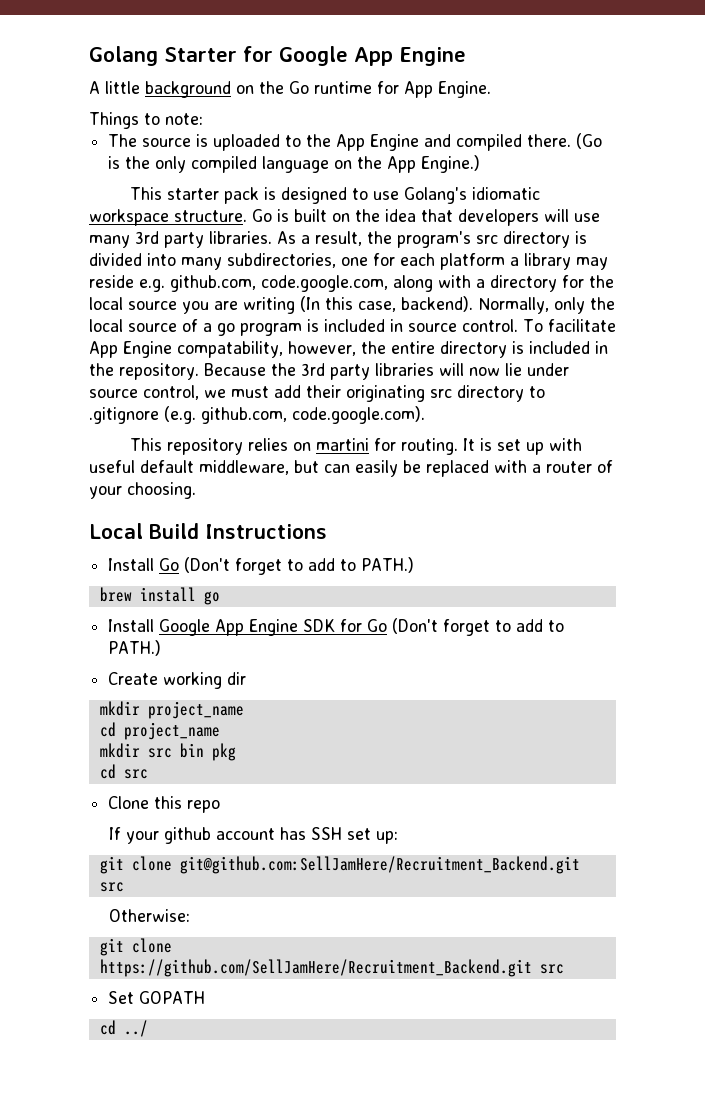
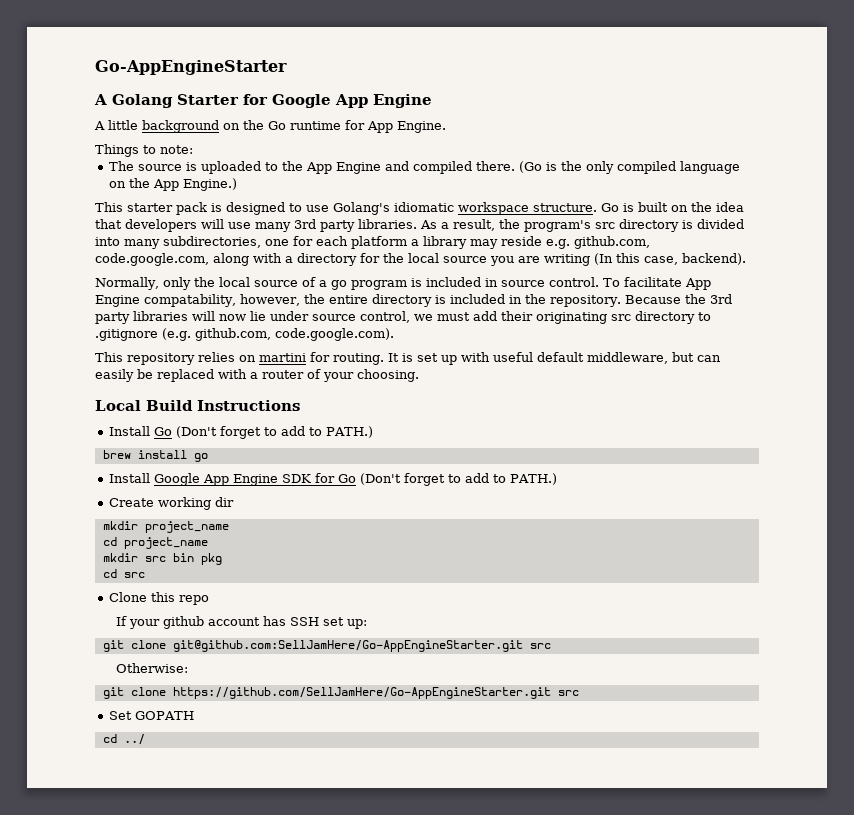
- Golang Starter for Google App Engine
+ Go-AppEngineStarter
+ A Golang Starter for Google App Engine
- As a result, the program's src directory is divided into many subdirectories, one for each platform a library may reside e.g. github.com, code.google.com, along with a directory for the local source you are writing (In this case, backend). Normally, only the local source of a go program is included in source control.
+ As a result, the program's src directory is divided into many subdirectories, one for each platform a library may reside e.g. github.com, code.google.com, along with a directory for the local source you are writing (In this case, backend).
+ Normally, only the local source of a go program is included in source control.
- git clone git@github.com:SellJamHere/Recruitment_Backend.git src
+ git clone git@github.com:SellJamHere/Go-AppEngineStarter.git src
- git clone https://github.com/SellJamHere/Recruitment_Backend.git src
+ git clone https://github.com/SellJamHere/Go-AppEngineStarter.git src

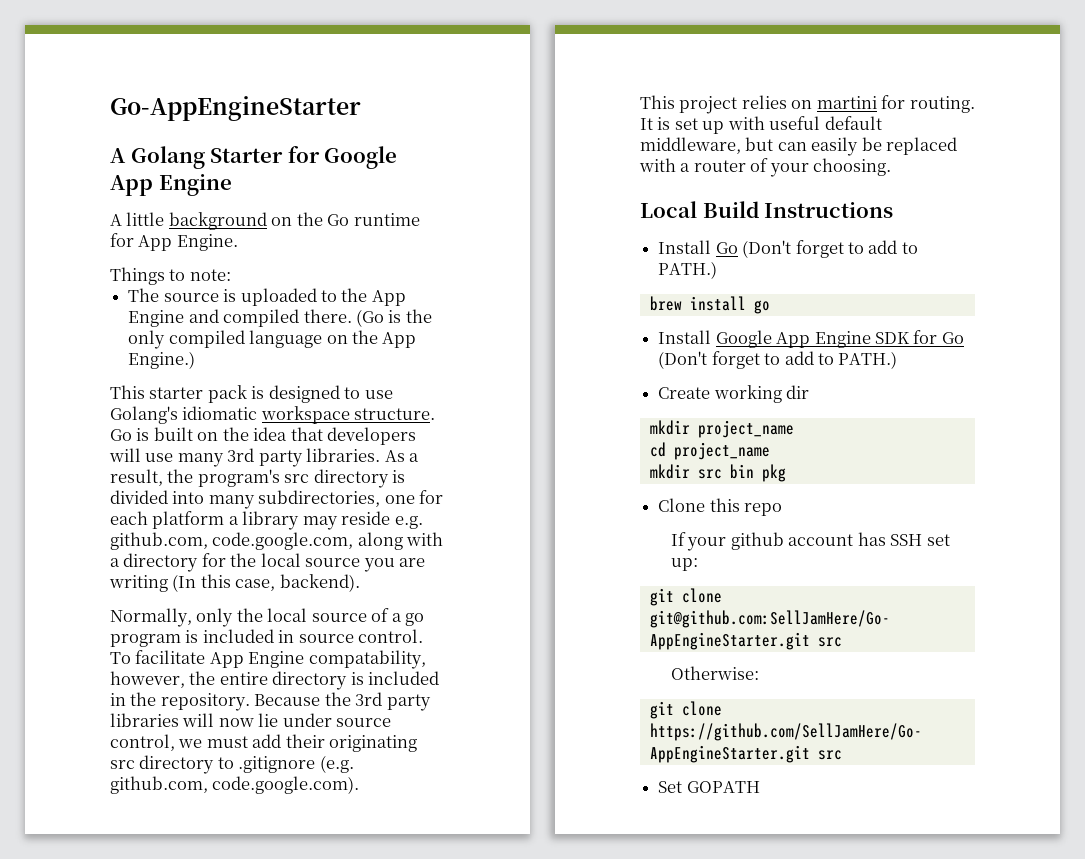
- This repository relies on martini for routing.
+ This project relies on martini for routing.
- cd src
- cd ../

